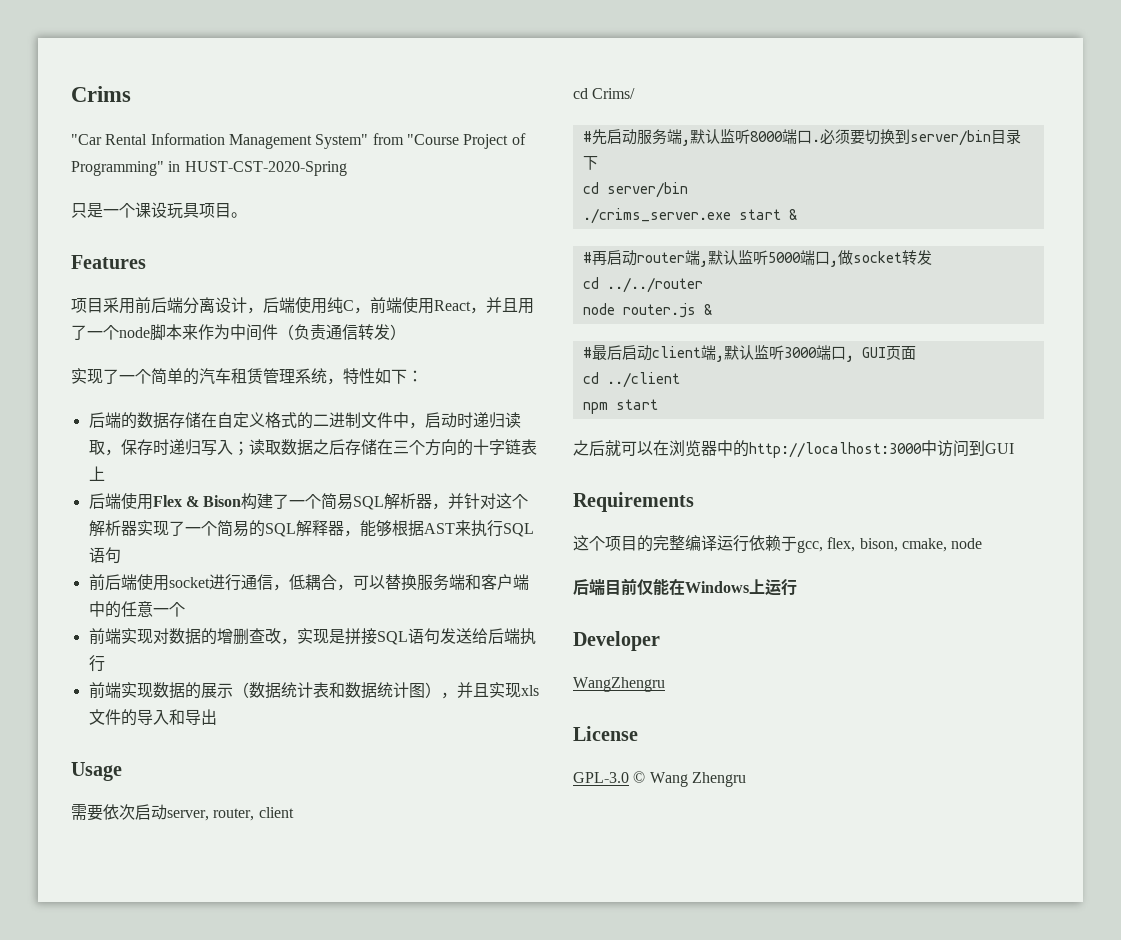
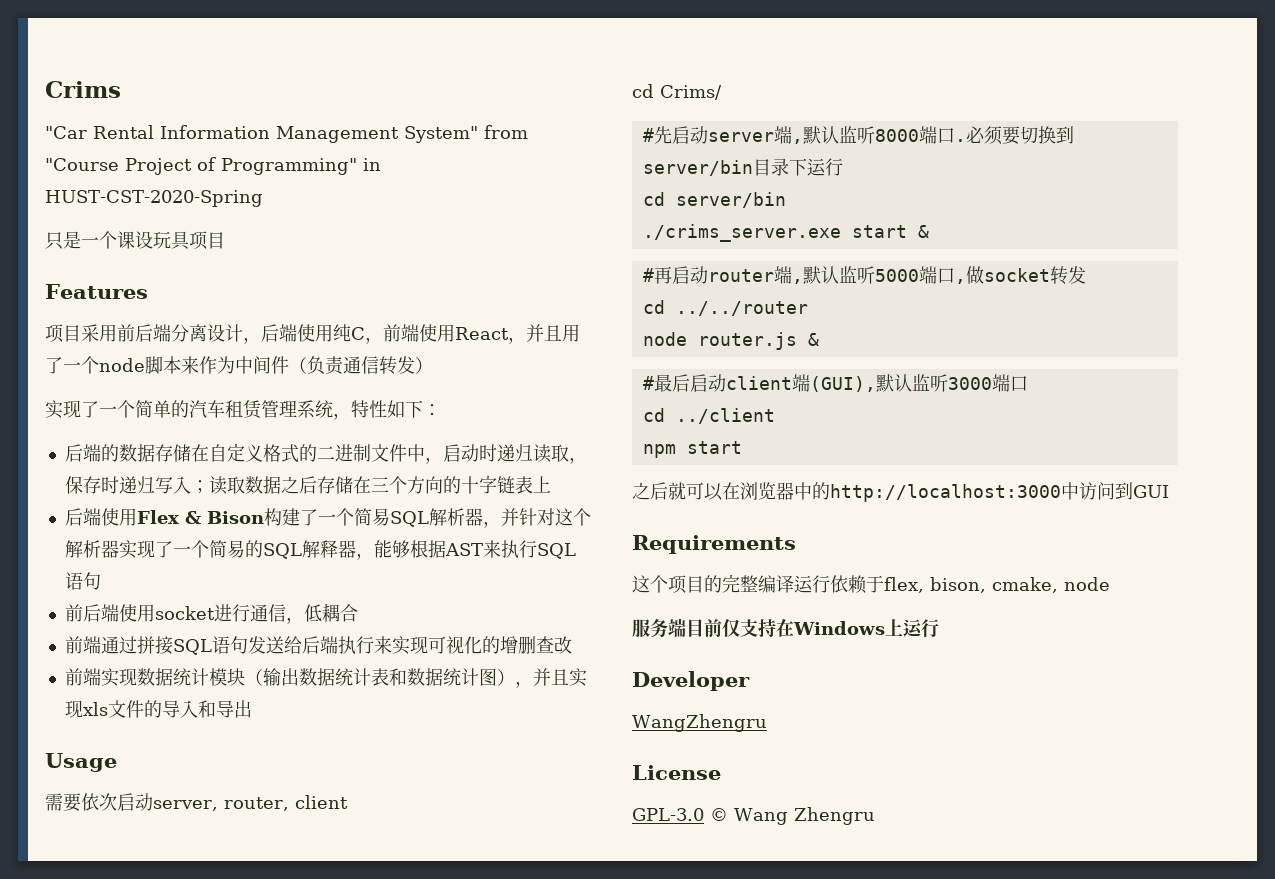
- 只是一个课设玩具项目。
+ 只是一个课设玩具项目
- 前后端使用socket进行通信，低耦合，可以替换服务端和客户端中的任意一个
- 前端实现对数据的增删查改，实现是拼接SQL语句发送给后端执行
+ 前后端使用socket进行通信，低耦合
+ 前端通过拼接SQL语句发送给后端执行来实现可视化的增删查改
- 前端实现数据的展示（数据统计表和数据统计图），并且实现xls文件的导入和导出
+ 前端实现数据统计模块（输出数据统计表和数据统计图），并且实现xls文件的导入和导出
- #先启动服务端,默认监听8000端口.
+ #先启动server端,默认监听8000端口.
- 必须要切换到server/bin目录下
+ 必须要切换到server/bin目录下运行
- #最后启动client端,默认监听3000端口, GUI页面
+ #最后启动client端(GUI),默认监听3000端口
- 这个项目的完整编译运行依赖于gcc, flex, bison, cmake, node
+ 这个项目的完整编译运行依赖于flex, bison, cmake, node
- 后端目前仅能在Windows上运行
+ 服务端目前仅支持在Windows上运行

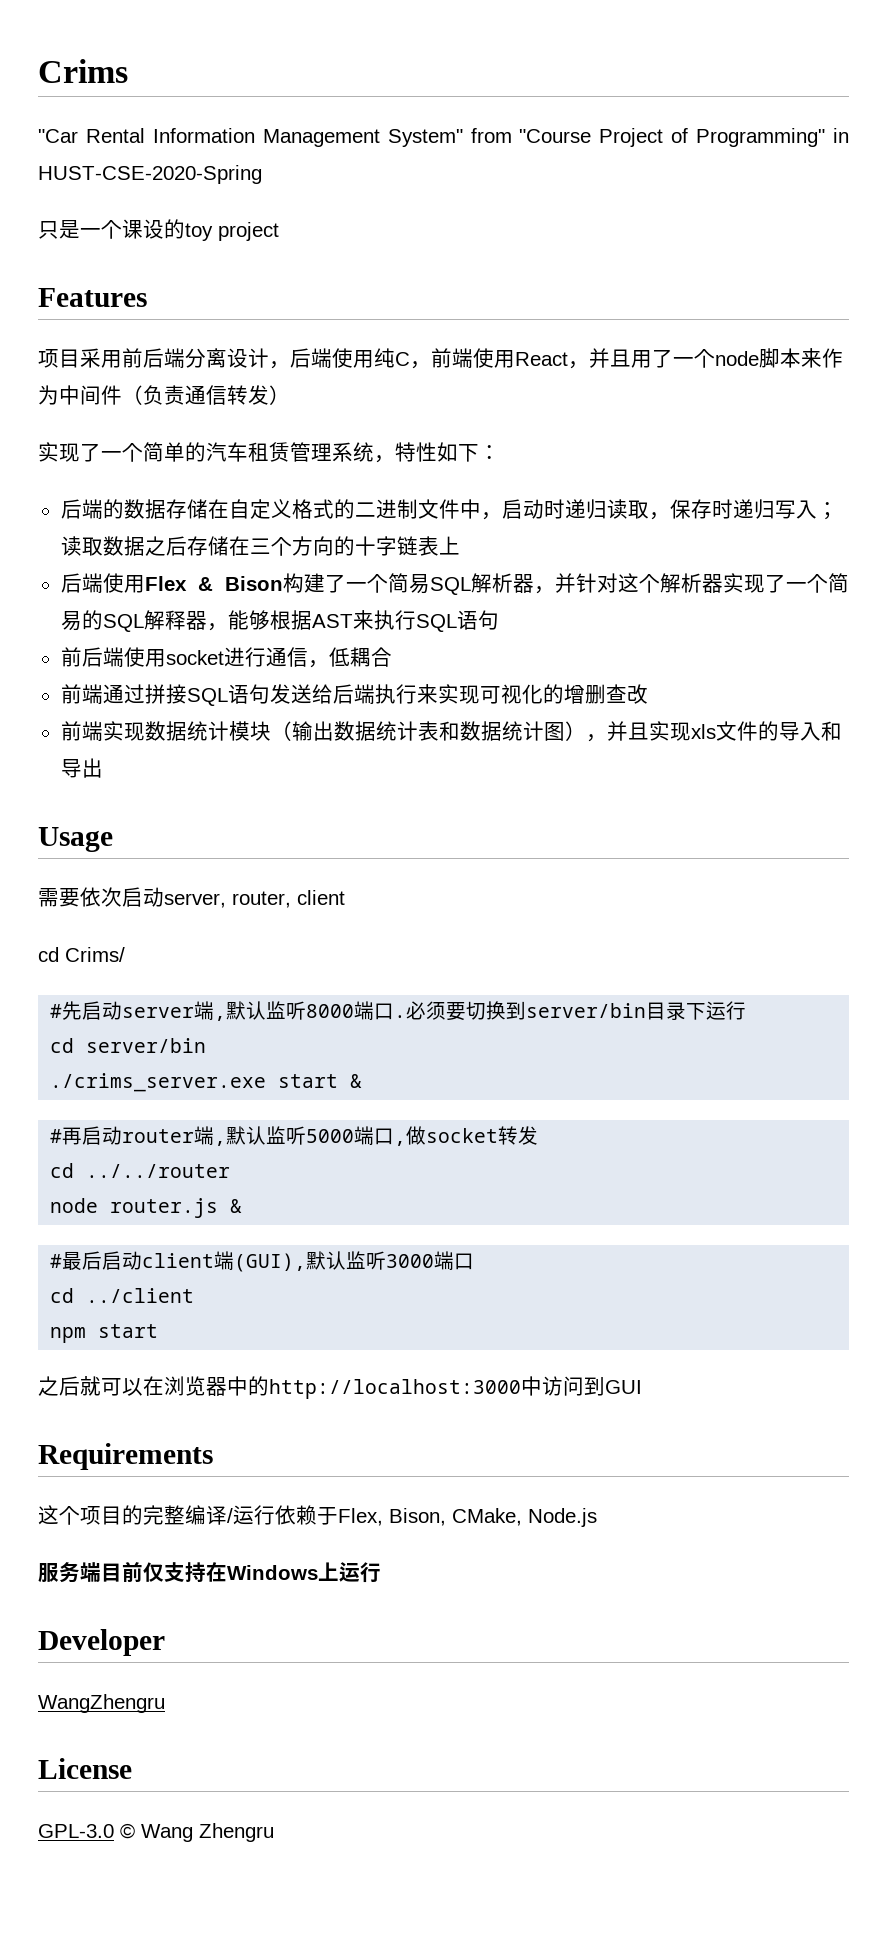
- "Car Rental Information Management System" from "Course Project of Programming" in HUST-CST-2020-Spring
+ "Car Rental Information Management System" from "Course Project of Programming" in HUST-CSE-2020-Spring
- 只是一个课设玩具项目
+ 只是一个课设的toy project
- 这个项目的完整编译运行依赖于flex, bison, cmake, node
+ 这个项目的完整编译/运行依赖于Flex, Bison, CMake, Node.js

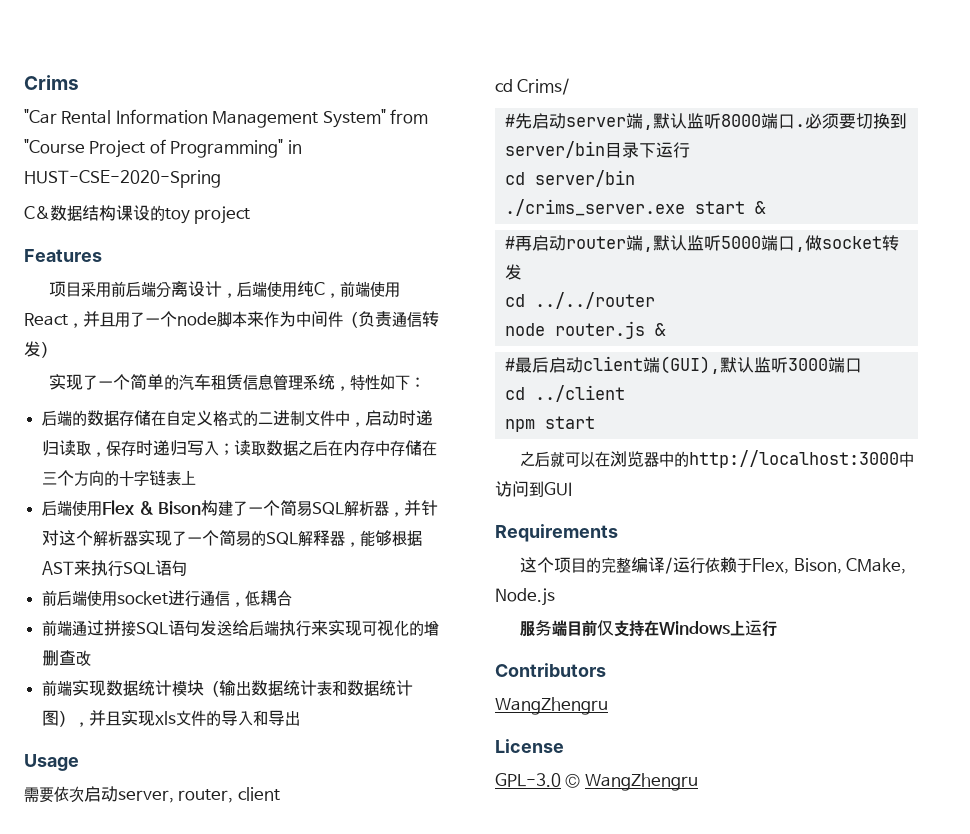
- 只是一个课设的toy project
+ C&数据结构课设的toy project
- 实现了一个简单的汽车租赁管理系统，特性如下：
+ 实现了一个简单的汽车租赁信息管理系统，特性如下：
- 后端的数据存储在自定义格式的二进制文件中，启动时递归读取，保存时递归写入；读取数据之后存储在三个方向的十字链表上
+ 后端的数据存储在自定义格式的二进制文件中，启动时递归读取，保存时递归写入；读取数据之后在内存中存储在三个方向的十字链表上
- Developer
+ Contributors
- GPL-3.0 © Wang Zhengru
+ GPL-3.0 © WangZhengru

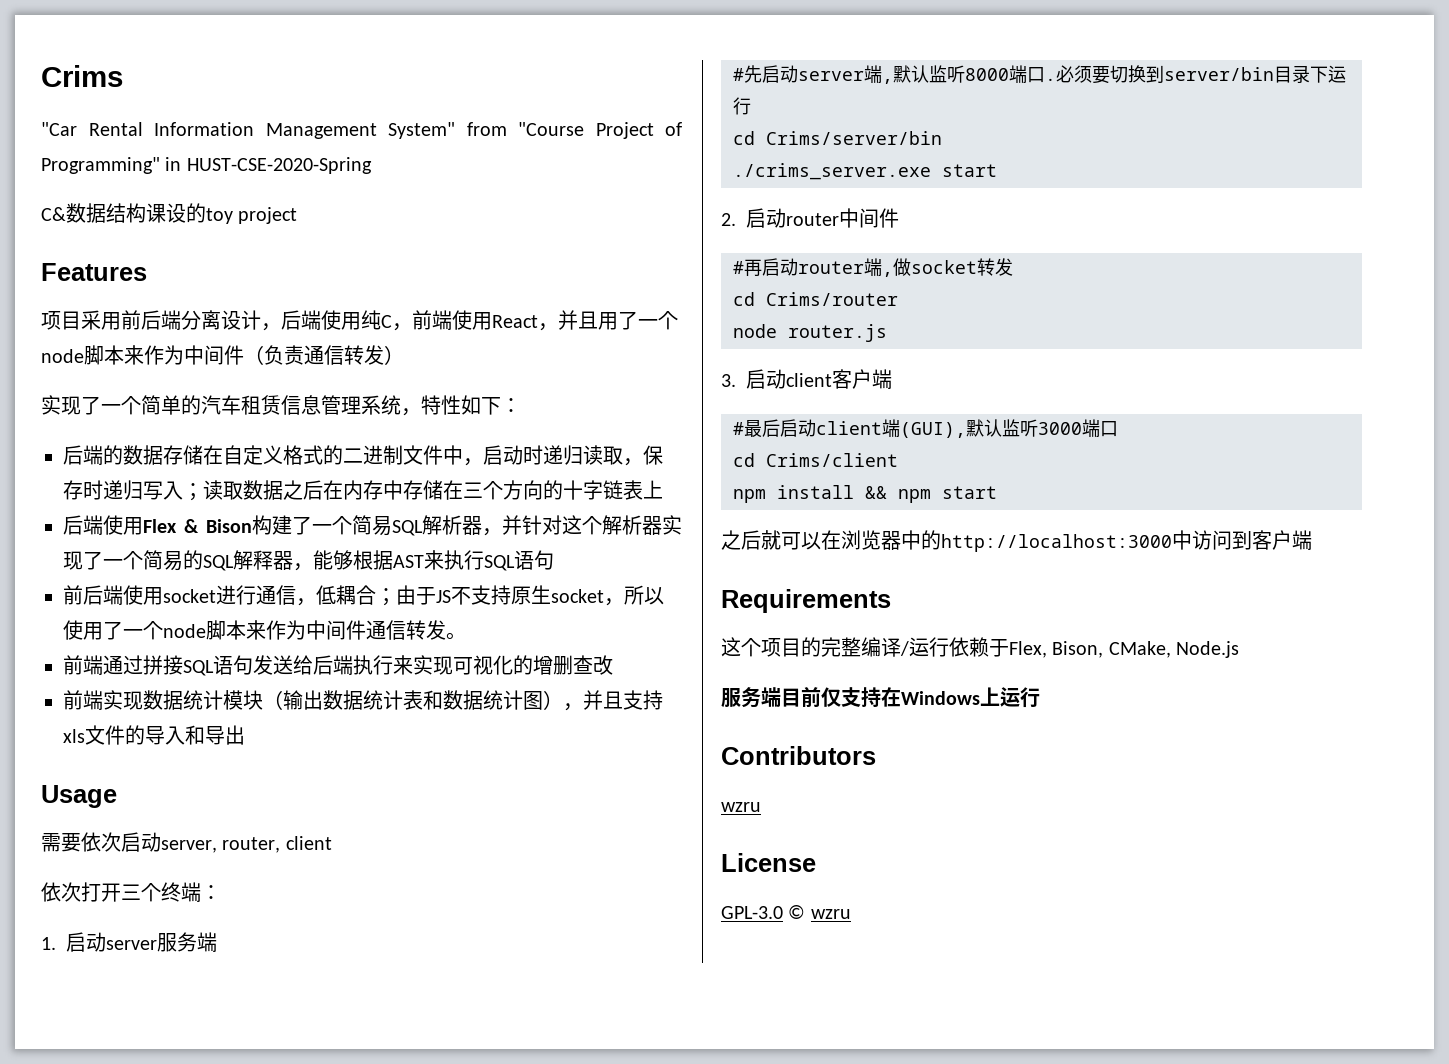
- 前后端使用socket进行通信，低耦合
+ 前后端使用socket进行通信，低耦合；由于JS不支持原生socket，所以使用了一个node脚本来作为中间件通信转发。
- 前端实现数据统计模块（输出数据统计表和数据统计图），并且实现xls文件的导入和导出
+ 前端实现数据统计模块（输出数据统计表和数据统计图），并且支持xls文件的导入和导出
- cd Crims/
+ 依次打开三个终端：
+ 1.启动server服务端
- cd server/bin
+ cd Crims/server/bin
- ./crims_server.exe start &
+ ./crims_server.exe start
+ 2.启动router中间件
- #再启动router端,默认监听5000端口,做socket转发
+ #再启动router端,做socket转发
- cd ../../router
+ cd Crims/router
- node router.js &
+ node router.js
+ 3.启动client客户端
- cd ../client
- npm start
+ cd Crims/client
+ npm install && npm start
- 之后就可以在浏览器中的http://localhost:3000中访问到GUI
+ 之后就可以在浏览器中的http://localhost:3000中访问到客户端
  Contributors
- WangZhengru
+ wzru
- GPL-3.0 © WangZhengru
+ GPL-3.0 © wzru

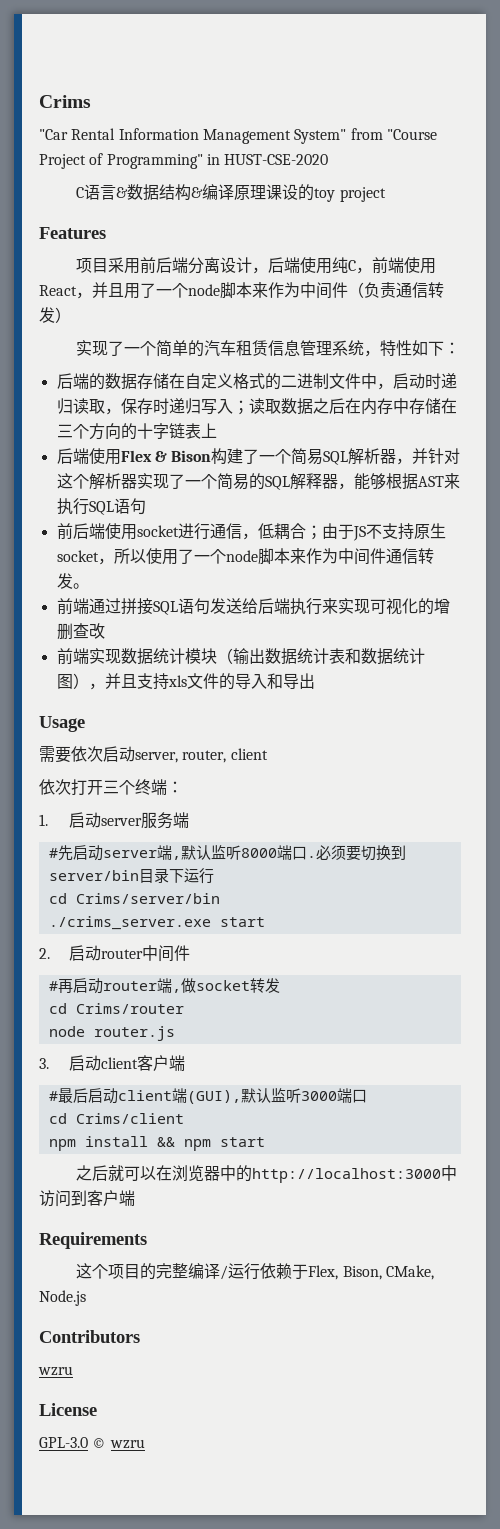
- "Car Rental Information Management System" from "Course Project of Programming" in HUST-CSE-2020-Spring
- C&数据结构课设的toy project
+ "Car Rental Information Management System" from "Course Project of Programming" in HUST-CSE-2020
+ C语言&数据结构&编译原理课设的toy project
- 服务端目前仅支持在Windows上运行

